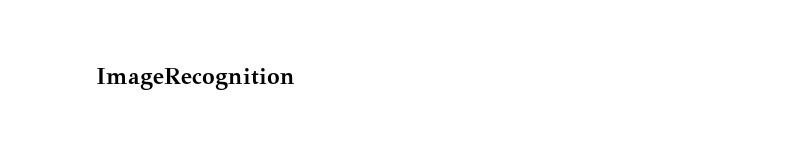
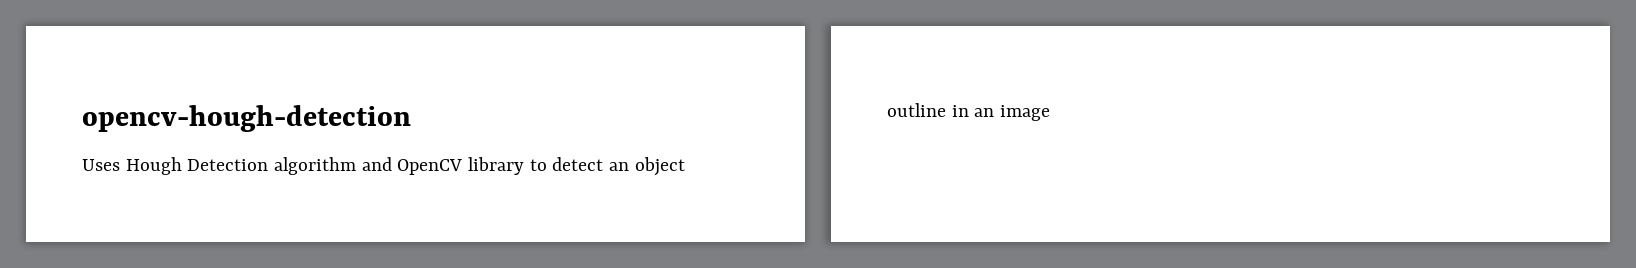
- ImageRecognition
+ opencv-hough-detection
+ Uses Hough Detection algorithm and OpenCV library to detect an object outline in an image

